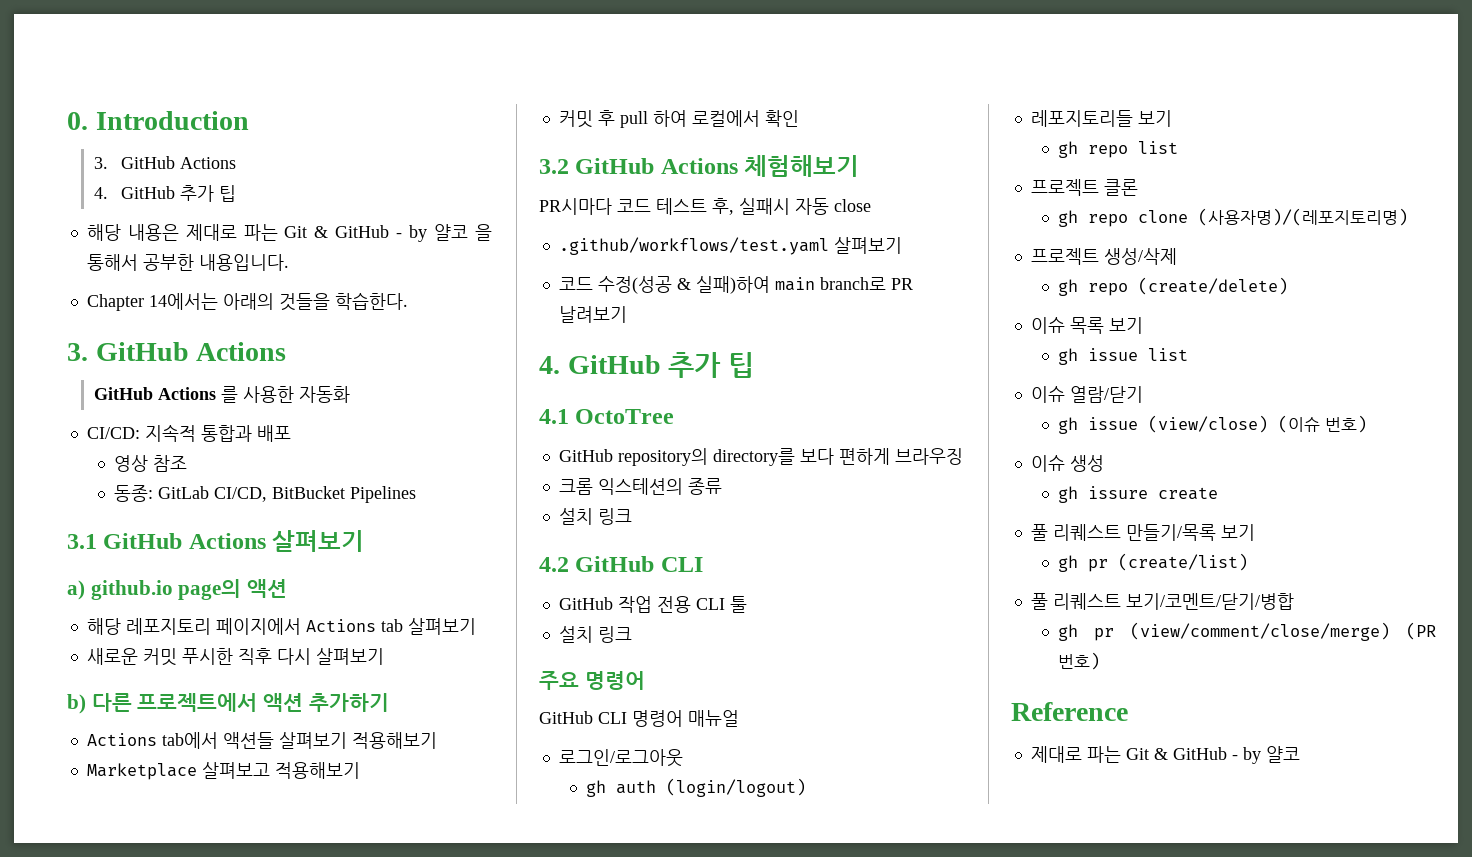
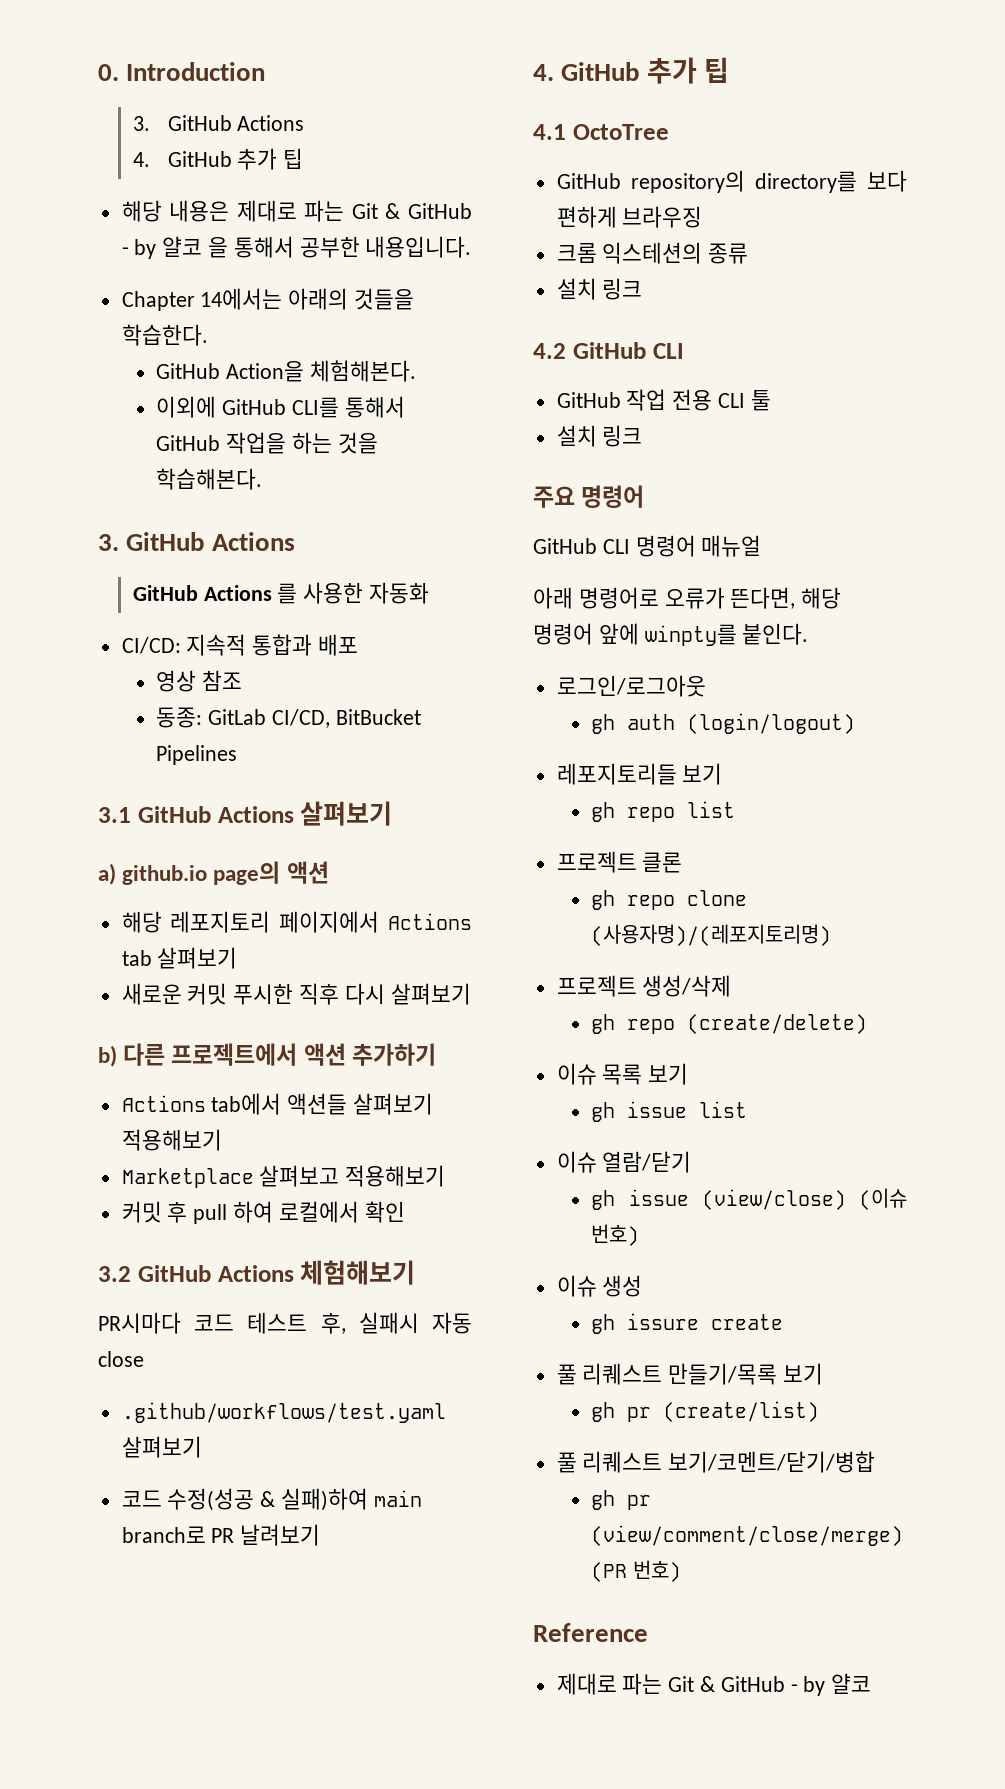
+ GitHub Action을 체험해본다.
+ 이외에 GitHub CLI를 통해서 GitHub 작업을 하는 것을 학습해본다.
+ 아래 명령어로 오류가 뜬다면, 해당 명령어 앞에 winpty를 붙인다.

